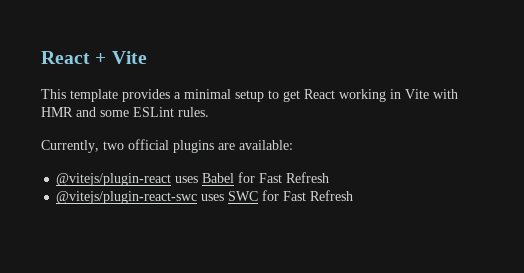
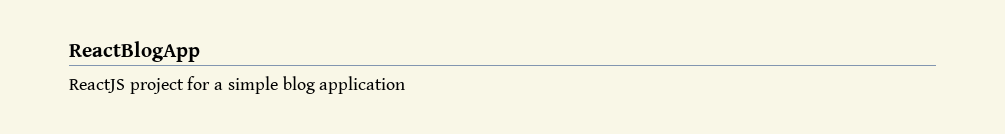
- React + Vite
- This template provides a minimal setup to get React working in Vite with HMR and some ESLint rules.
- Currently, two official plugins are available:
- @vitejs/plugin-react uses Babel for Fast Refresh
- @vitejs/plugin-react-swc uses SWC for Fast Refresh
+ ReactBlogApp
+ ReactJS project for a simple blog application

